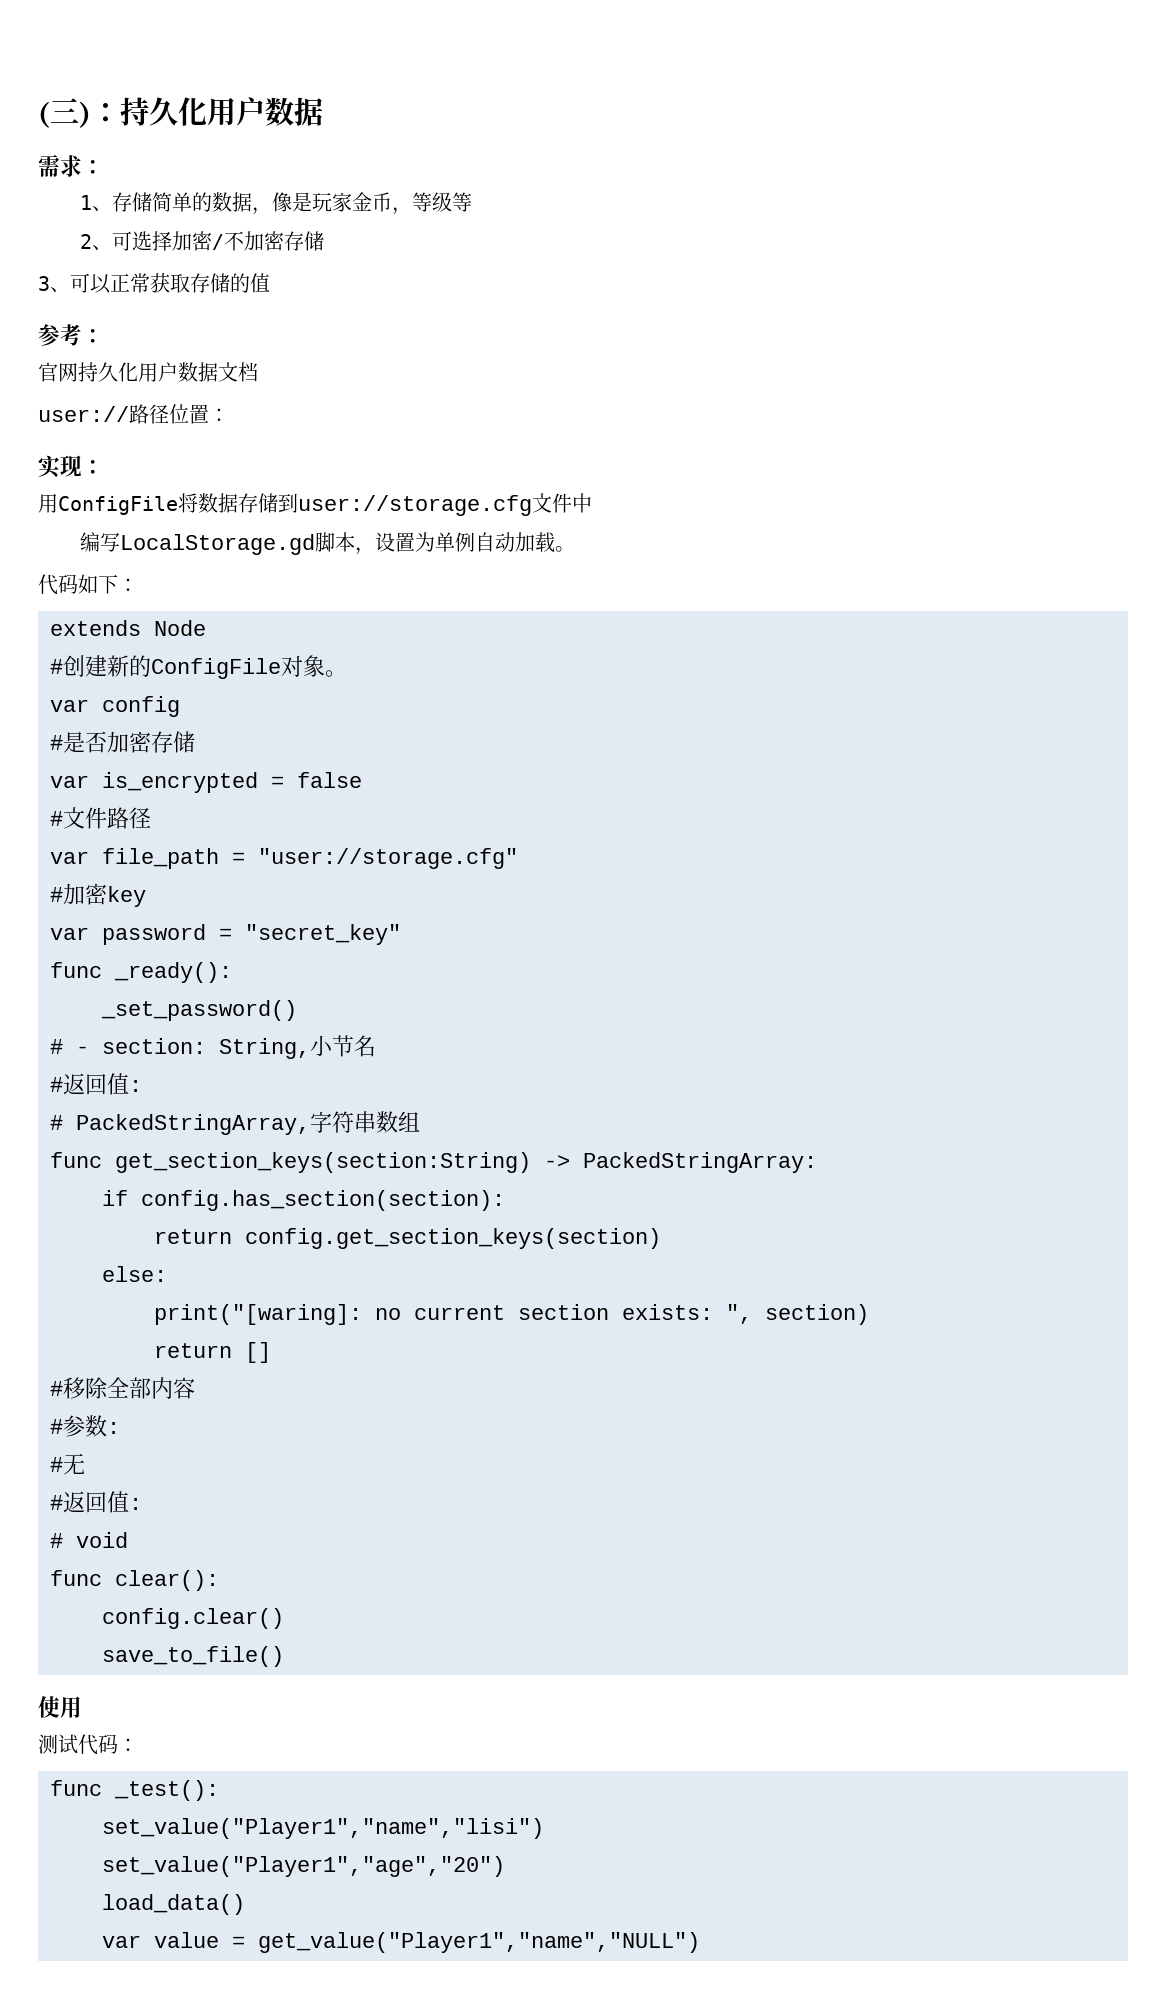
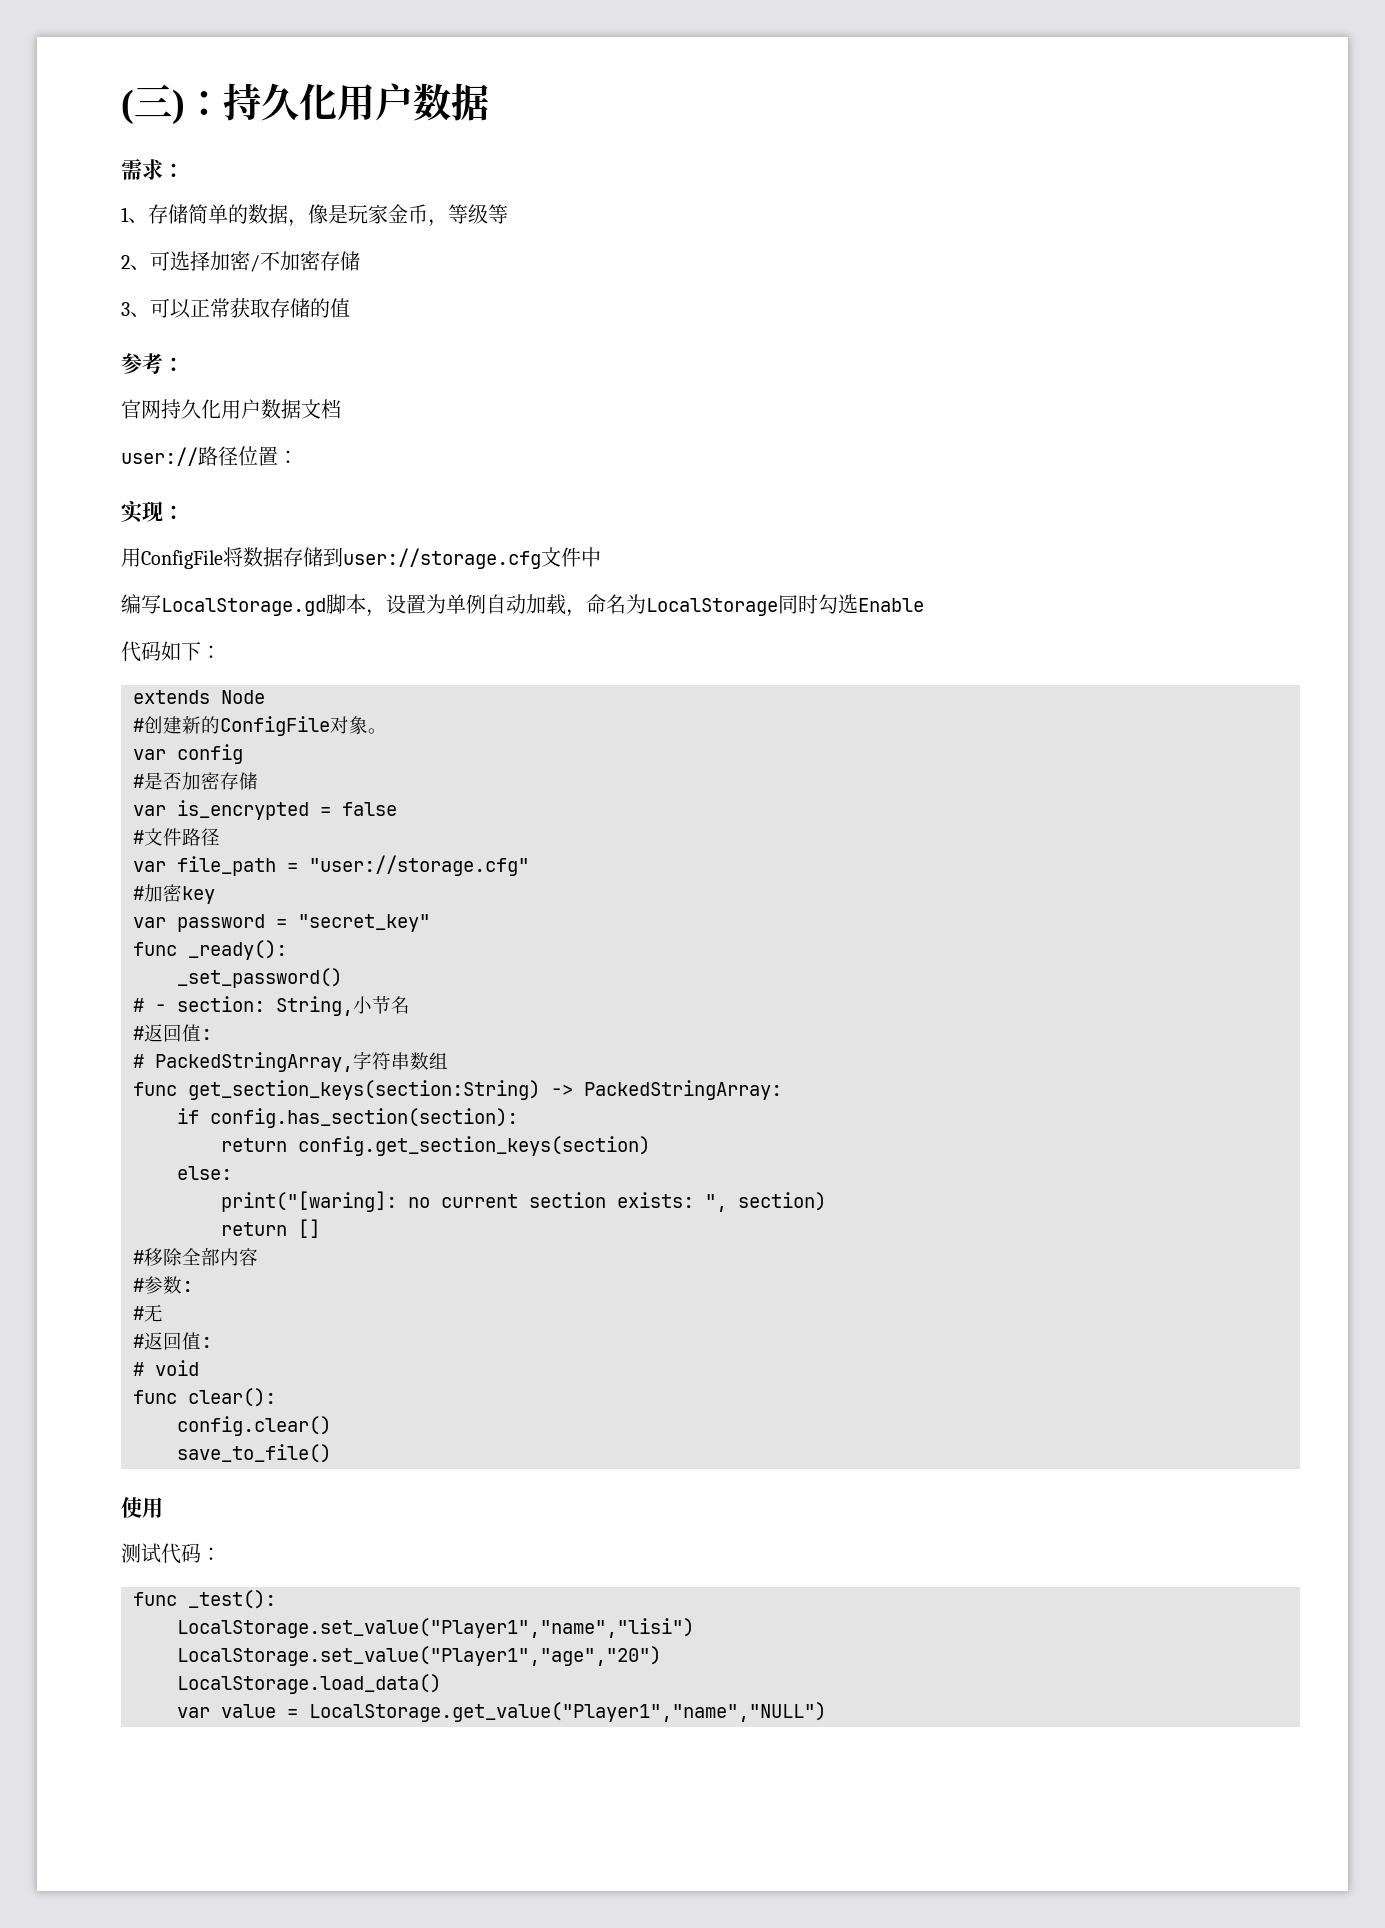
- 编写LocalStorage.gd脚本，设置为单例自动加载。
+ 编写LocalStorage.gd脚本，设置为单例自动加载，命名为LocalStorage同时勾选Enable
- set_value("Player1","name","lisi")
- set_value("Player1","age","20")
- load_data()
+ LocalStorage.set_value("Player1","name","lisi")
+ LocalStorage.set_value("Player1","age","20")
+ LocalStorage.load_data()
- var value = get_value("Player1","name","NULL")
+ var value = LocalStorage.get_value("Player1","name","NULL")

